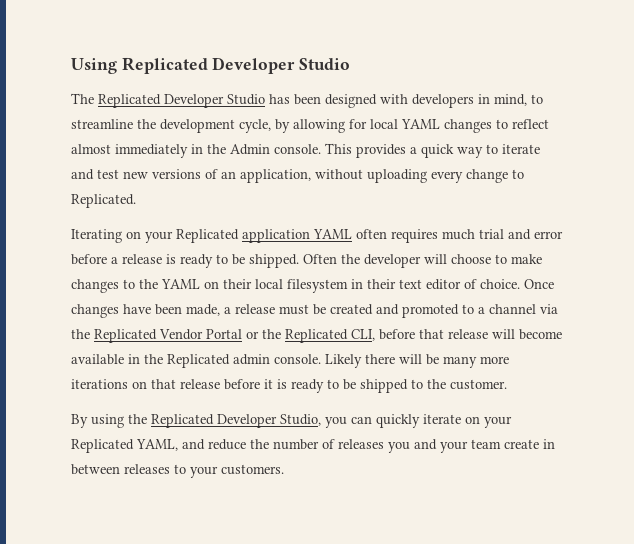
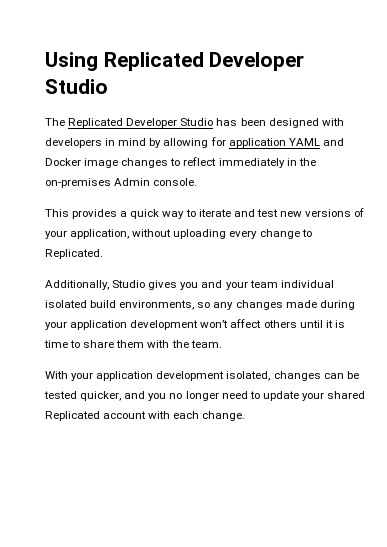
- The Replicated Developer Studio has been designed with developers in mind, to streamline the development cycle, by allowing for local YAML changes to reflect almost immediately in the Admin console. This provides a quick way to iterate and test new versions of an application, without uploading every change to Replicated.
+ The Replicated Developer Studio has been designed with developers in mind by allowing for application YAML and Docker image changes to reflect immediately in the on-premises Admin console.
+ This provides a quick way to iterate and test new versions of your application, without uploading every change to Replicated.
- Iterating on your Replicated application YAML often requires much trial and error before a release is ready to be shipped. Often the developer will choose to make changes to the YAML on their local filesystem in their text editor of choice. Once changes have been made, a release must be created and promoted to a channel via the Replicated Vendor Portal or the Replicated CLI, before that release will become available in the Replicated admin console. Likely there will be many more iterations on that release before it is ready to be shipped to the customer.
- By using the Replicated Developer Studio, you can quickly iterate on your Replicated YAML, and reduce the number of releases you and your team create in between releases to your customers.
+ Additionally, Studio gives you and your team individual isolated build environments, so any changes made during your application development won’t affect others until it is time to share them with the team.
+ With your application development isolated, changes can be tested quicker, and you no longer need to update your shared Replicated account with each change.

